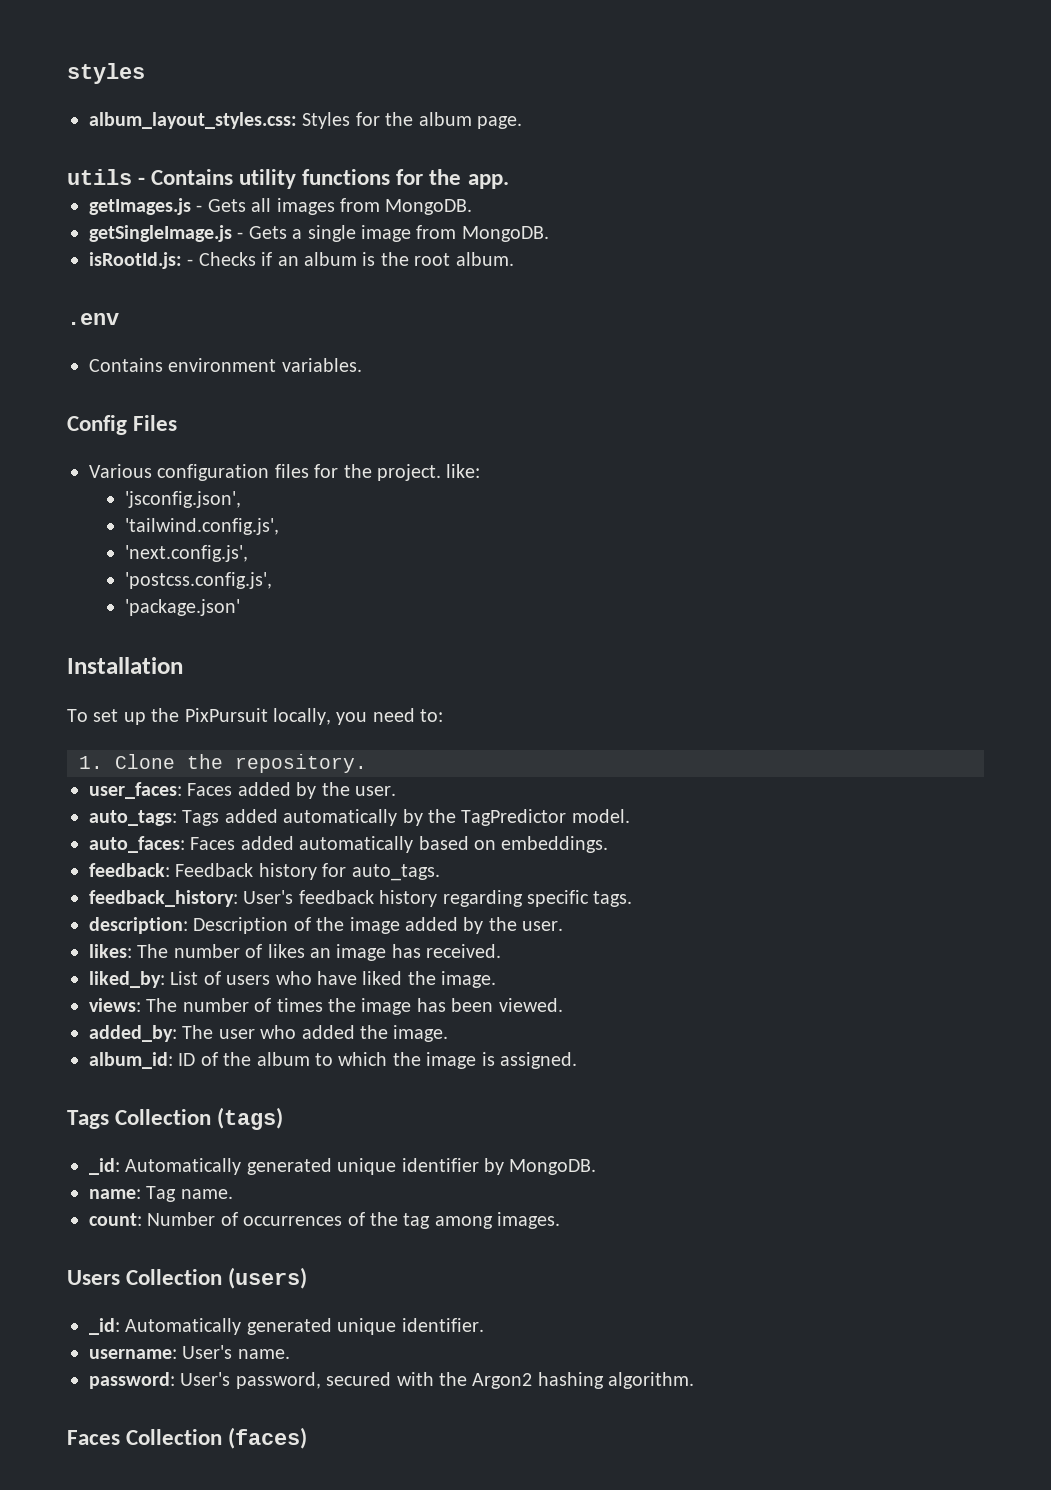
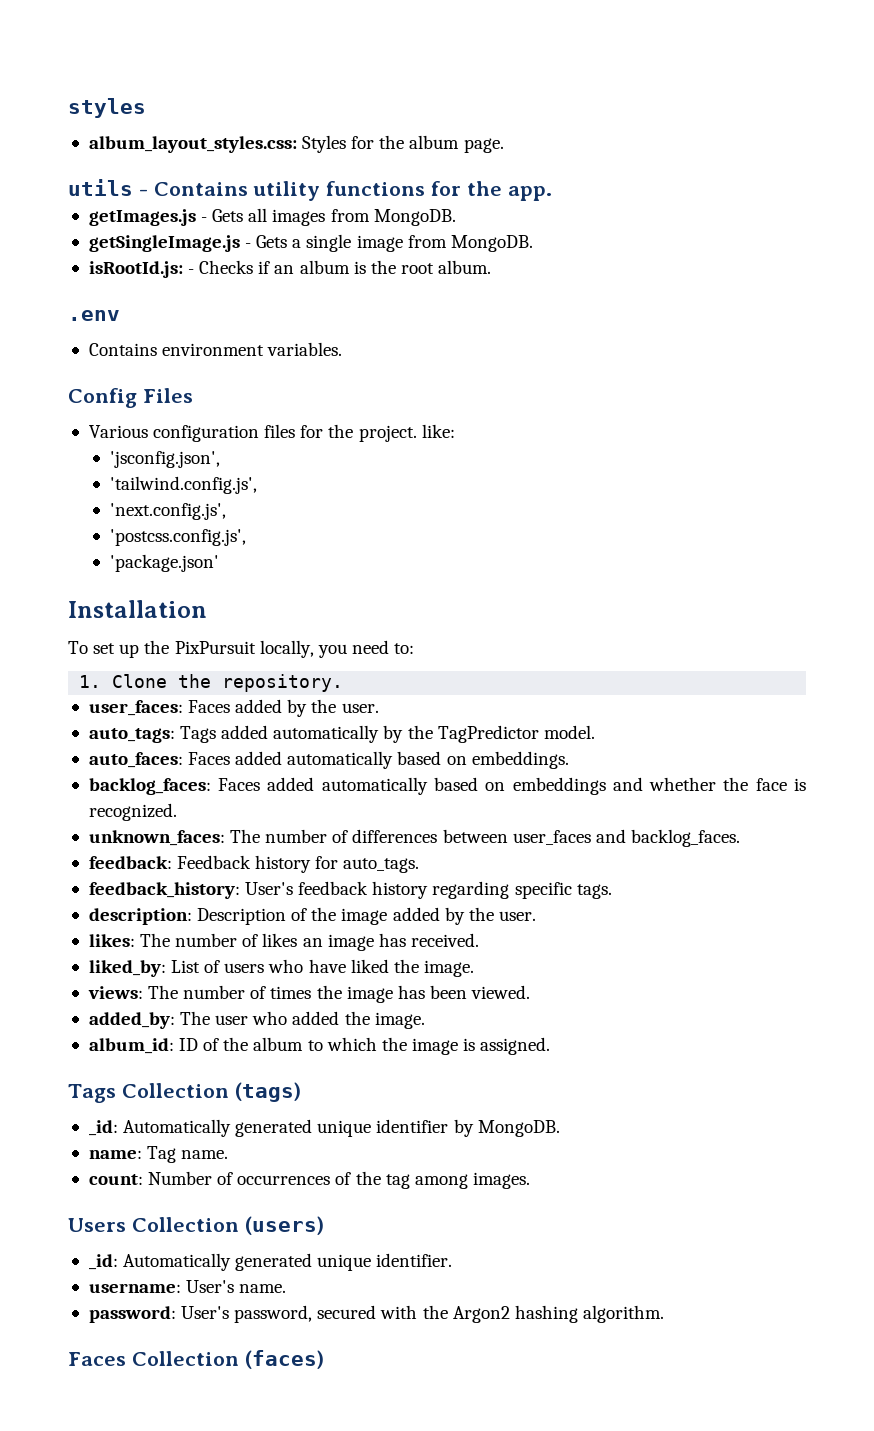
+ backlog_faces: Faces added automatically based on embeddings and whether the face is recognized.
+ unknown_faces: The number of differences between user_faces and backlog_faces.

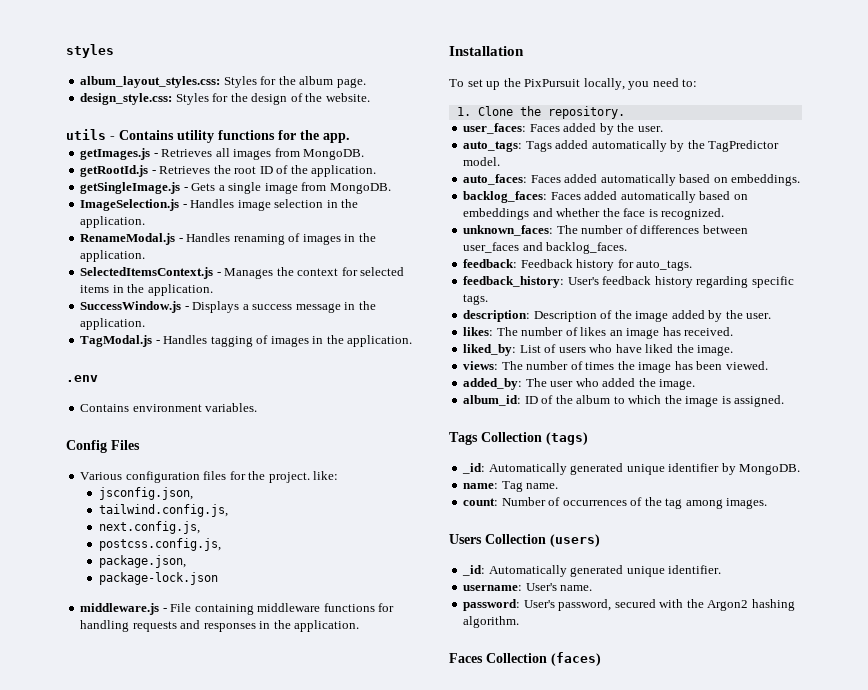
+ design_style.css: Styles for the design of the website.
- getImages.js - Gets all images from MongoDB.
+ getImages.js - Retrieves all images from MongoDB.
+ getRootId.js - Retrieves the root ID of the application.
- isRootId.js: - Checks if an album is the root album.
+ ImageSelection.js - Handles image selection in the application.
+ RenameModal.js - Handles renaming of images in the application.
+ SelectedItemsContext.js - Manages the context for selected items in the application.
+ SuccessWindow.js - Displays a success message in the application.
+ TagModal.js - Handles tagging of images in the application.
- 'jsconfig.json',
- 'tailwind.config.js',
- 'next.config.js',
- 'postcss.config.js',
- 'package.json'
+ jsconfig.json,
+ tailwind.config.js,
+ next.config.js,
+ postcss.config.js,
+ package.json,
+ package-lock.json
+ middleware.js - File containing middleware functions for handling requests and responses in the application.

